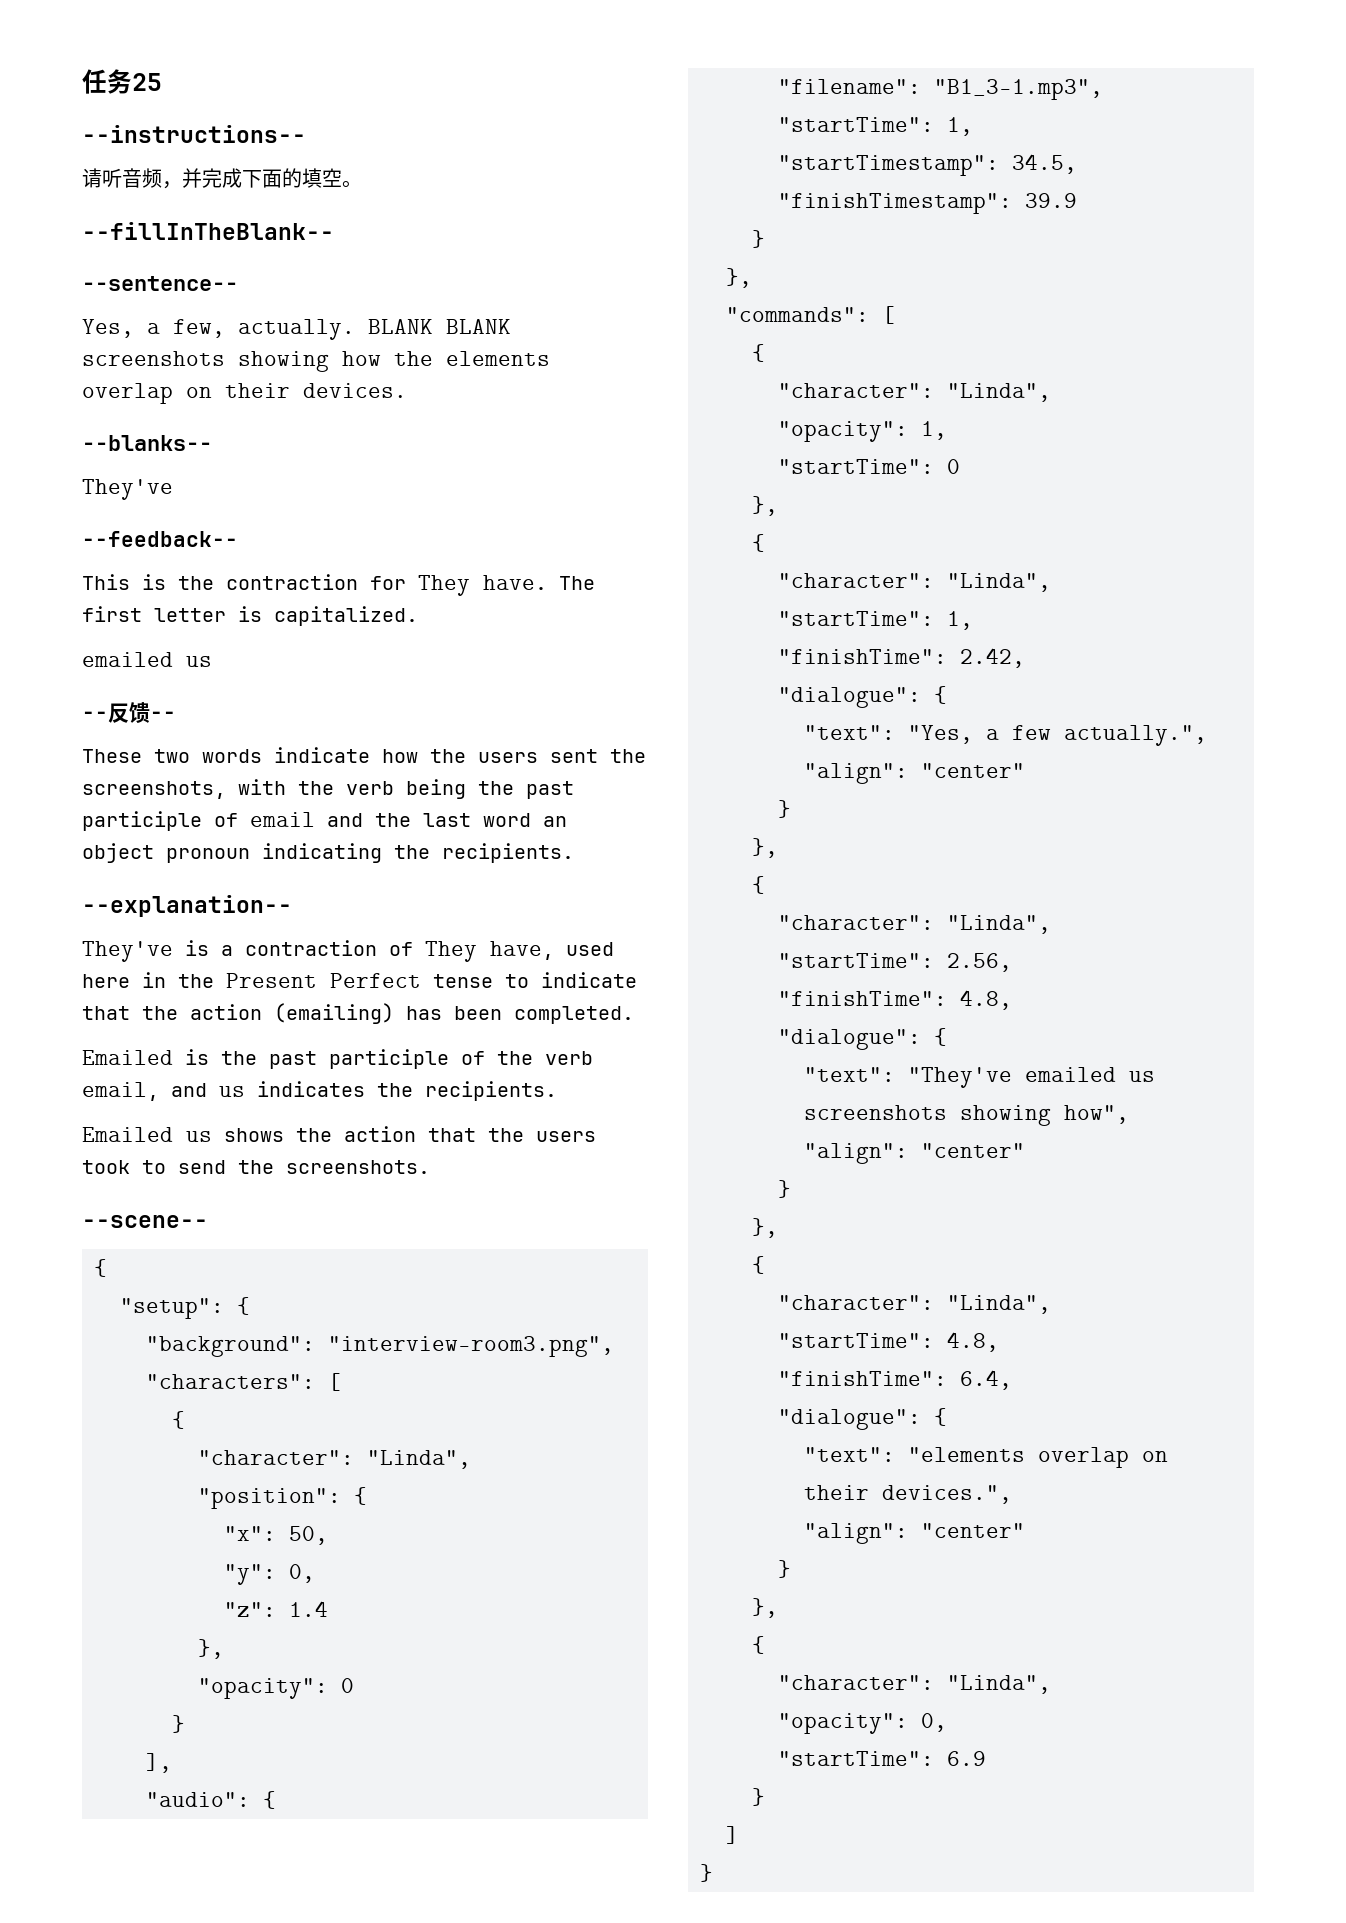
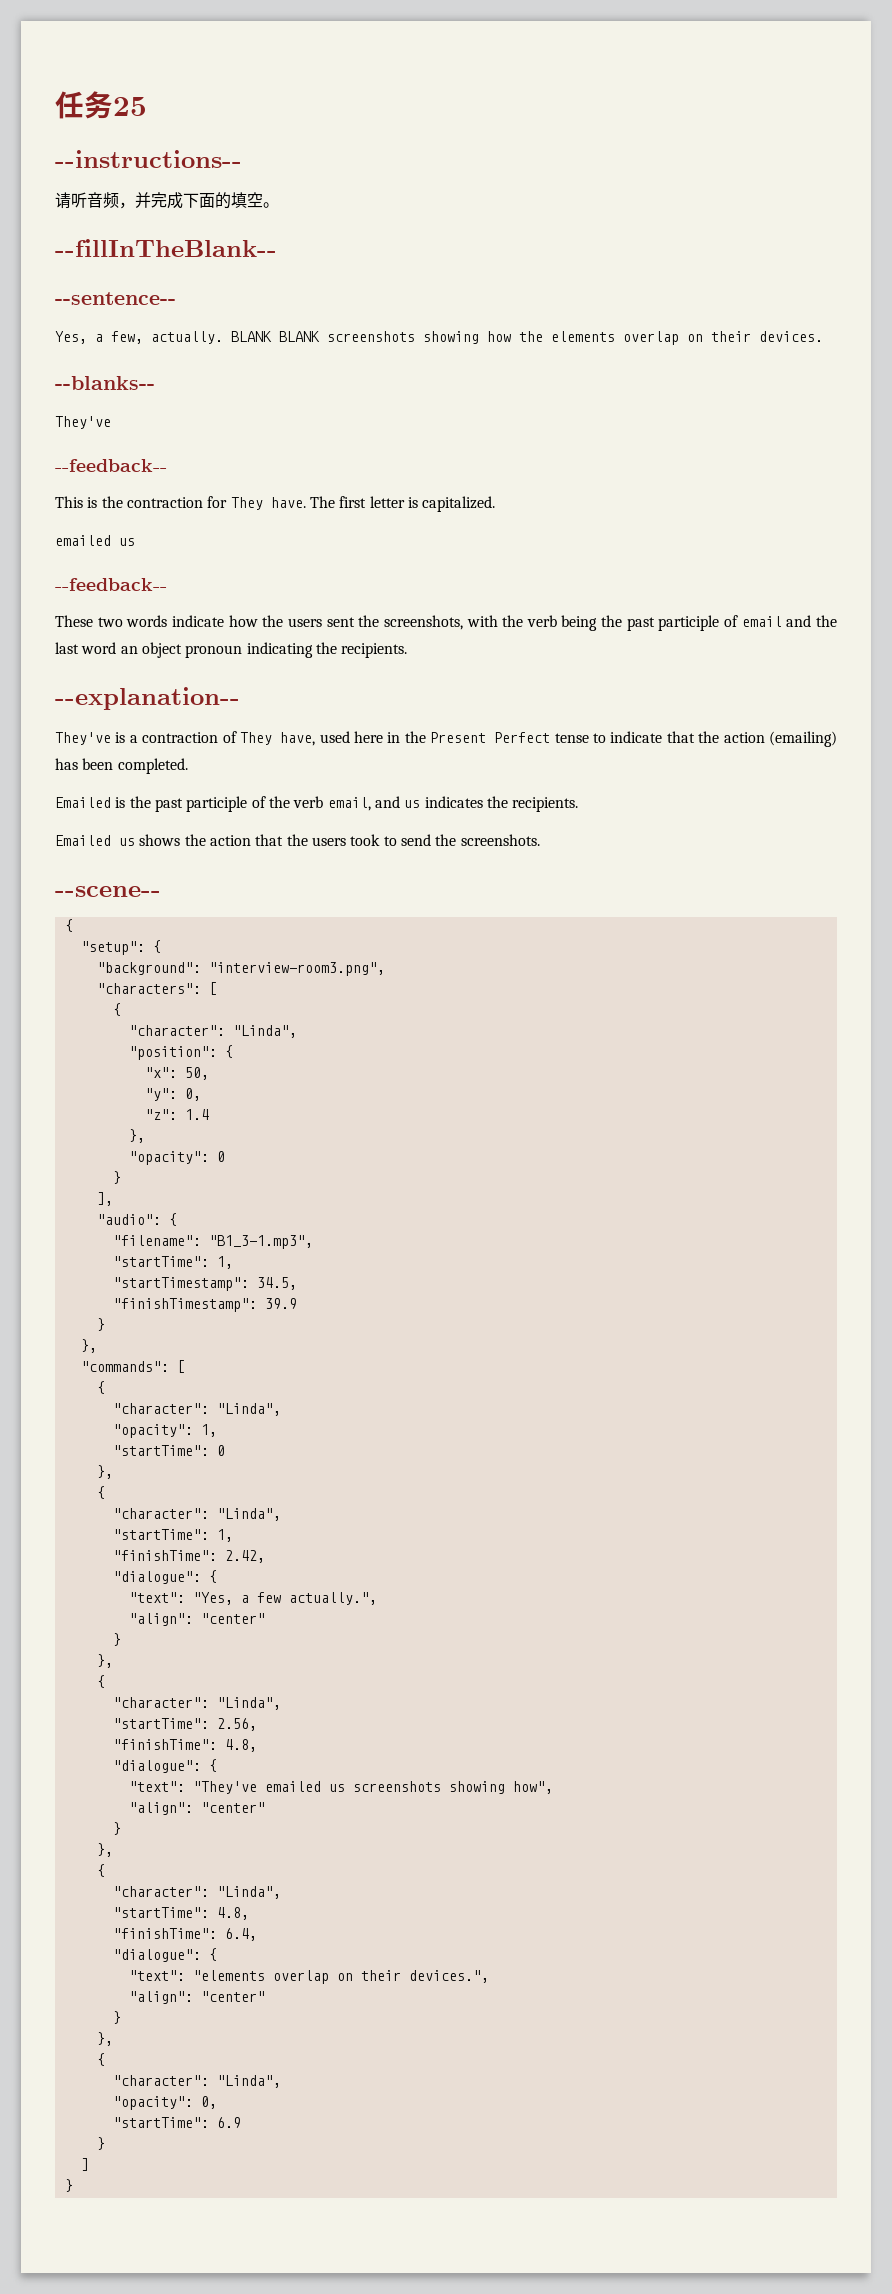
  The first letter is capitalized.
  emailed us
- --反馈--
+ --feedback--

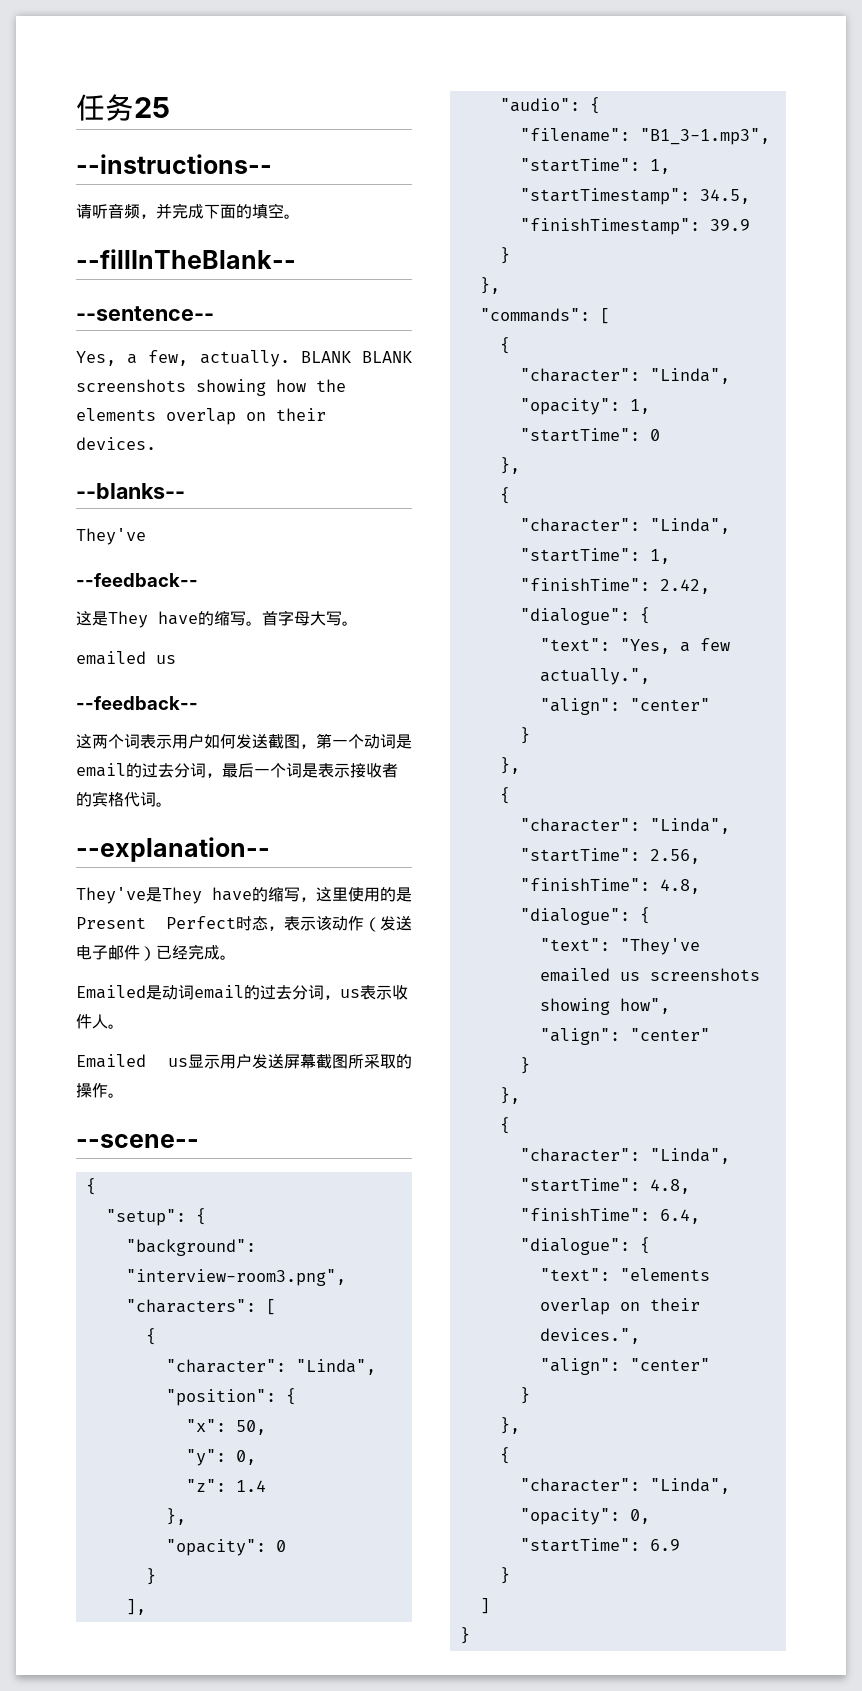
- This is the contraction for They have. The first letter is capitalized.
+ 这是They have的缩写。首字母大写。
  emailed us
  --feedback--
- These two words indicate how the users sent the screenshots, with the verb being the past participle of email and the last word an object pronoun indicating the recipients.
+ 这两个词表示用户如何发送截图，第一个动词是email的过去分词，最后一个词是表示接收者的宾格代词。
  --explanation--
- They've is a contraction of They have, used here in the Present Perfect tense to indicate that the action (emailing) has been completed.
- Emailed is the past participle of the verb email, and us indicates the recipients.
- Emailed us shows the action that the users took to send the screenshots.
+ They've是They have的缩写，这里使用的是Present Perfect时态，表示该动作（发送电子邮件）已经完成。
+ Emailed是动词email的过去分词，us表示收件人。
+ Emailed us显示用户发送屏幕截图所采取的操作。

